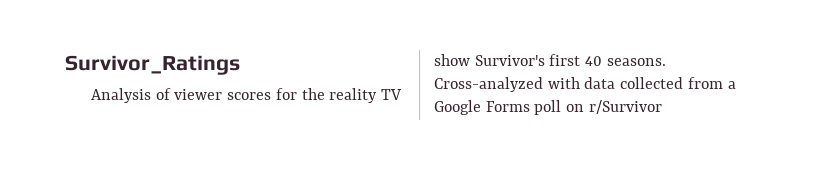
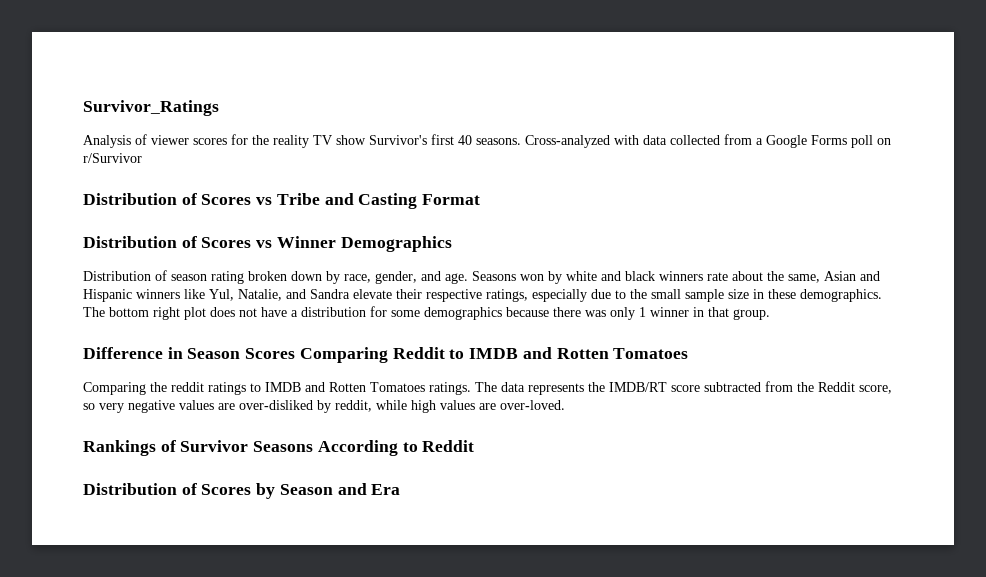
+ Distribution of Scores vs Tribe and Casting Format
+ Distribution of Scores vs Winner Demographics
+ Distribution of season rating broken down by race, gender, and age. Seasons won by white and black winners rate about the same, Asian and Hispanic winners like Yul, Natalie, and Sandra elevate their respective ratings, especially due to the small sample size in these demographics. The bottom right plot does not have a distribution for some demographics because there was only 1 winner in that group.
+ Difference in Season Scores Comparing Reddit to IMDB and Rotten Tomatoes
+ Comparing the reddit ratings to IMDB and Rotten Tomatoes ratings. The data represents the IMDB/RT score subtracted from the Reddit score, so very negative values are over-disliked by reddit, while high values are over-loved.
+ Rankings of Survivor Seasons According to Reddit
+ Distribution of Scores by Season and Era

